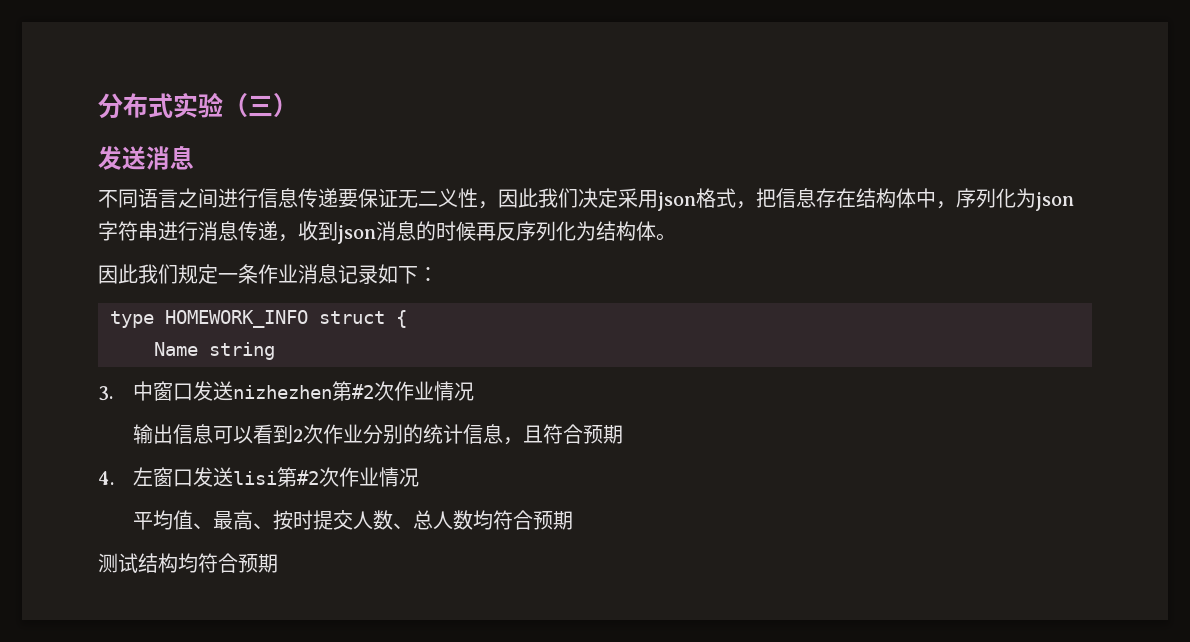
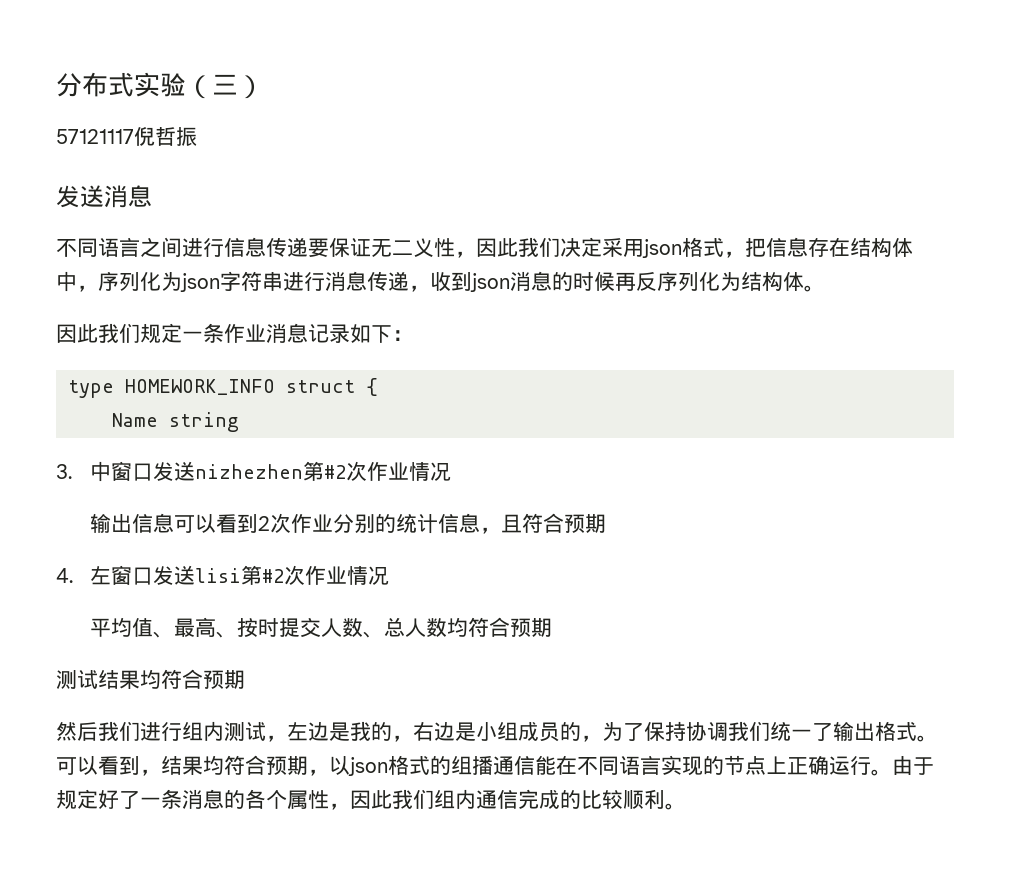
+ 57121117倪哲振
- 测试结构均符合预期
+ 测试结果均符合预期
+ 然后我们进行组内测试，左边是我的，右边是小组成员的，为了保持协调我们统一了输出格式。可以看到，结果均符合预期，以json格式的组播通信能在不同语言实现的节点上正确运行。由于规定好了一条消息的各个属性，因此我们组内通信完成的比较顺利。

